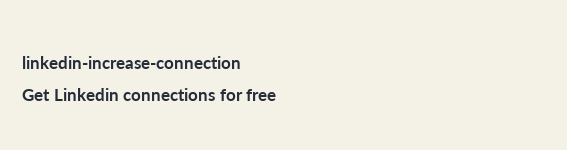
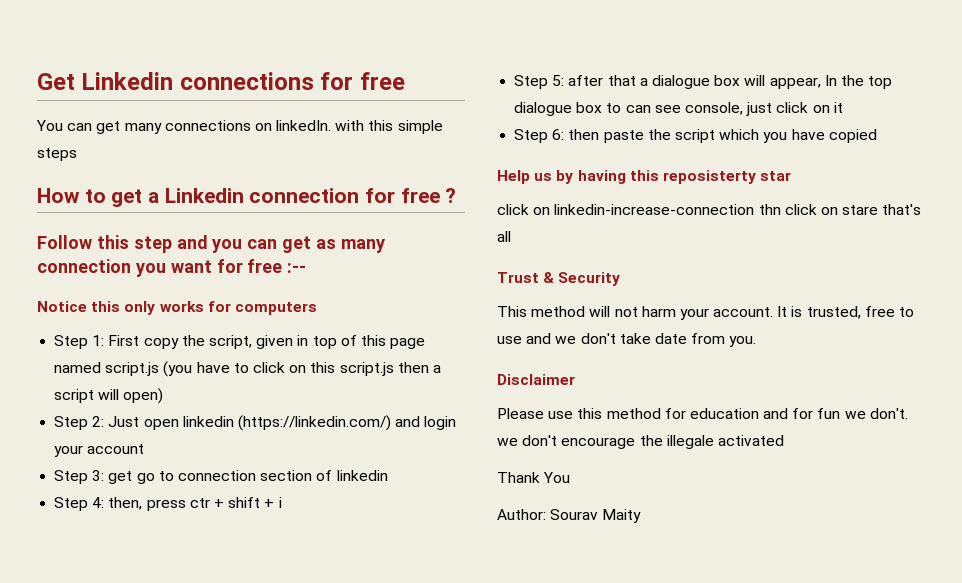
- linkedin-increase-connection
+ You can get many connections on linkedIn. with this simple steps
+ How to get a Linkedin connection for free ?
+ Follow this step and you can get as many connection you want for free :--
+ Notice this only works for computers
+ Step 1: First copy the script, given in top of this page named script.js (you have to click on this script.js then a script will open)
+ Step 2: Just open linkedin (https://linkedin.com/) and login your account
+ Step 3: get go to connection section of linkedin
+ Step 4: then, press ctr + shift + i
+ Step 5: after that a dialogue box will appear, In the top dialogue box to can see console, just click on it
+ Step 6: then paste the script which you have copied
+ Help us by having this reposisterty star
+ click on linkedin-increase-connection thn click on stare that's all
+ Trust & Security
+ This method will not harm your account. It is trusted, free to use and we don't take date from you.
+ Disclaimer
+ Please use this method for education and for fun we don't. we don't encourage the illegale activated
+ Thank You
+ Author: Sourav Maity

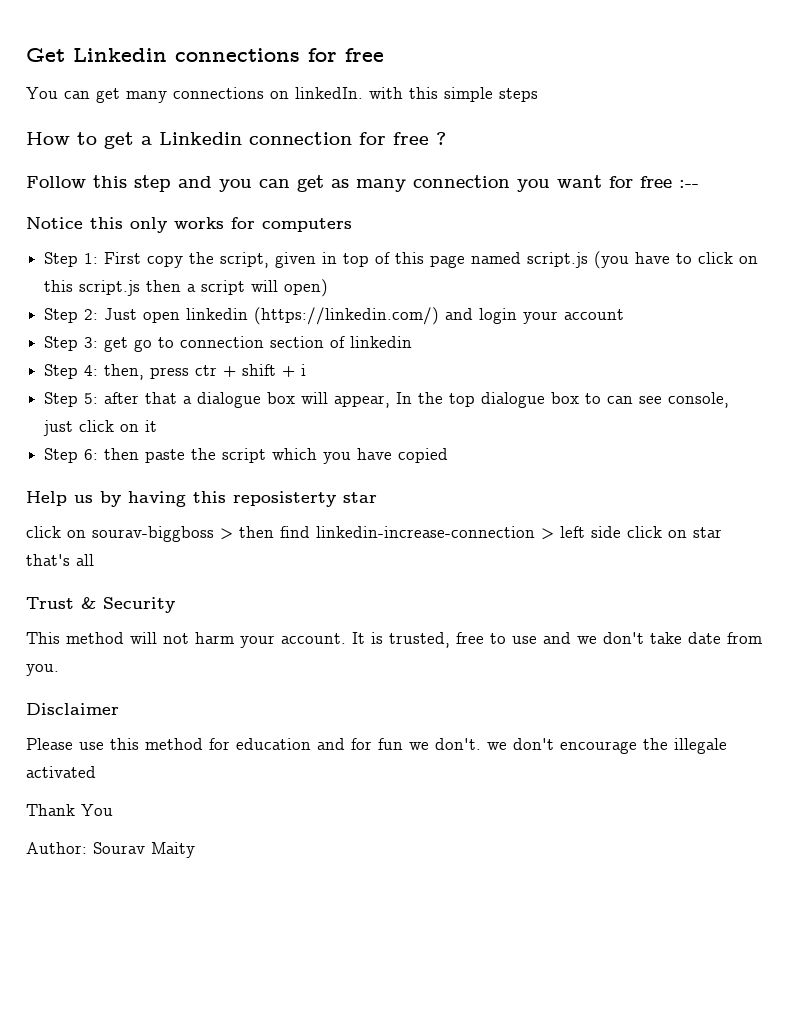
- click on linkedin-increase-connection thn click on stare that's all
+ click on sourav-biggboss > then find linkedin-increase-connection > left side click on star that's all

